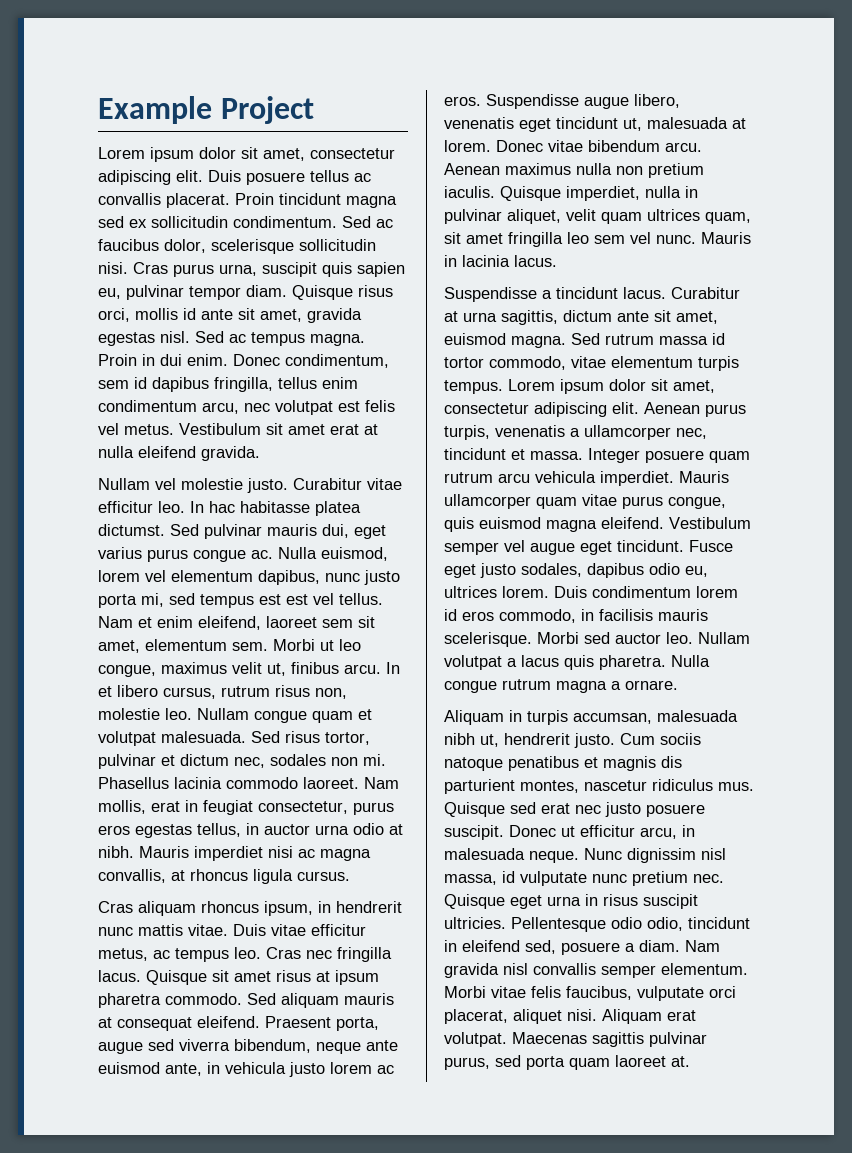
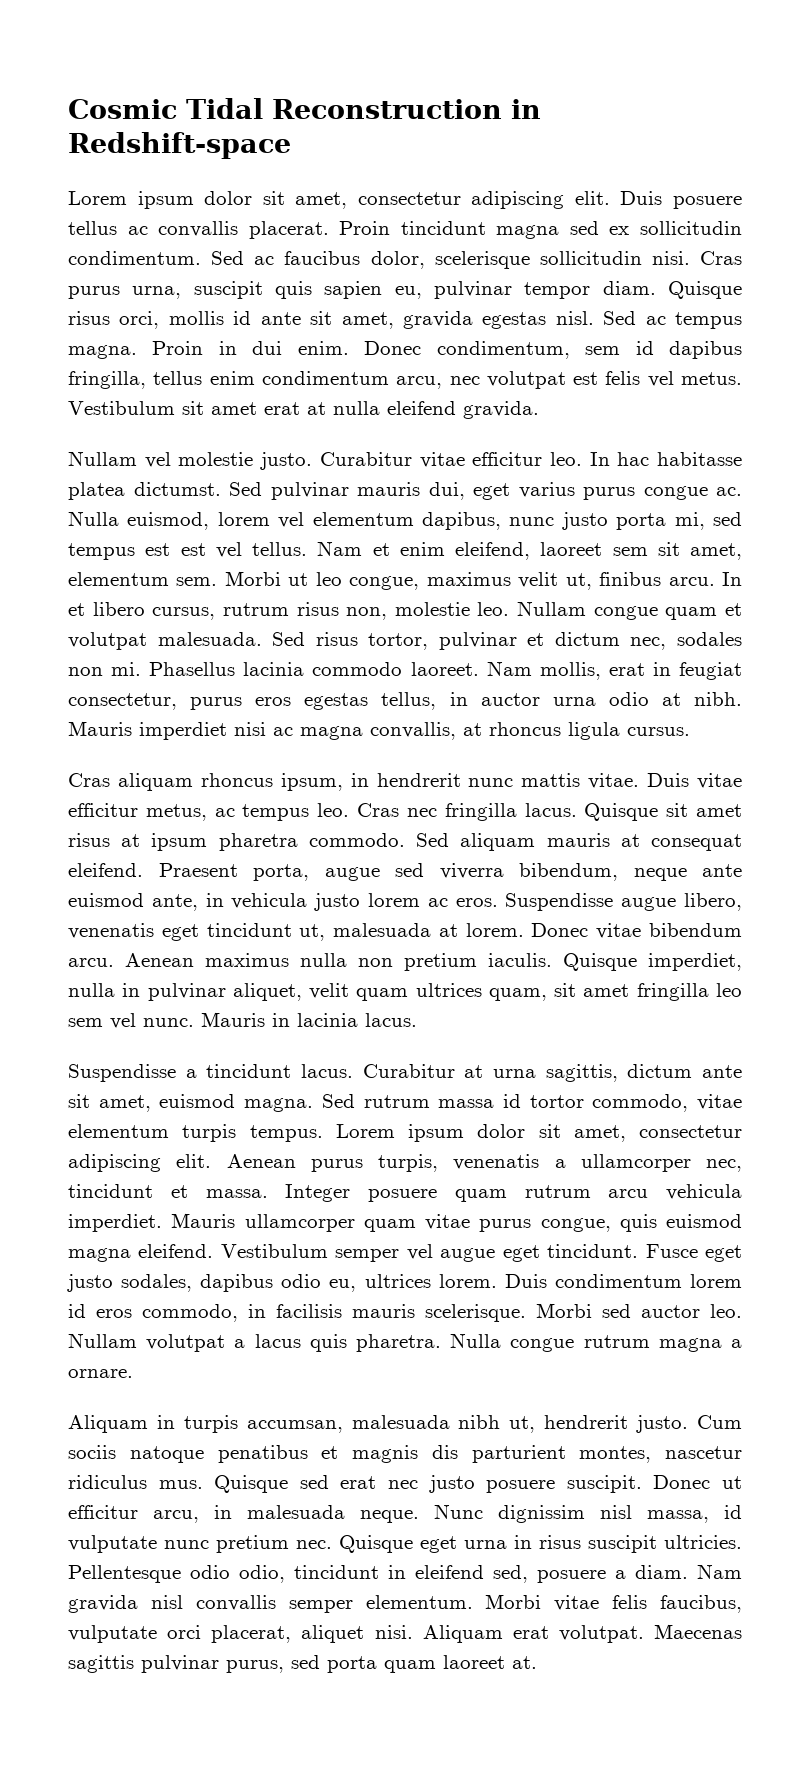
- Example Project
+ Cosmic Tidal Reconstruction in Redshift-space

